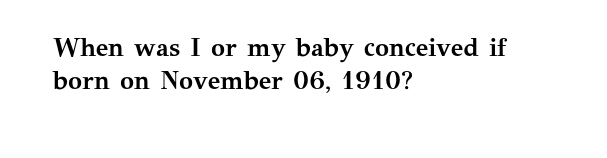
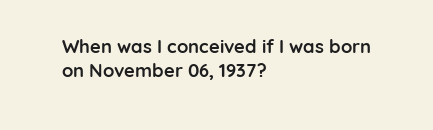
- When was I or my baby conceived if born on November 06, 1910?
+ When was I conceived if I was born on November 06, 1937?

